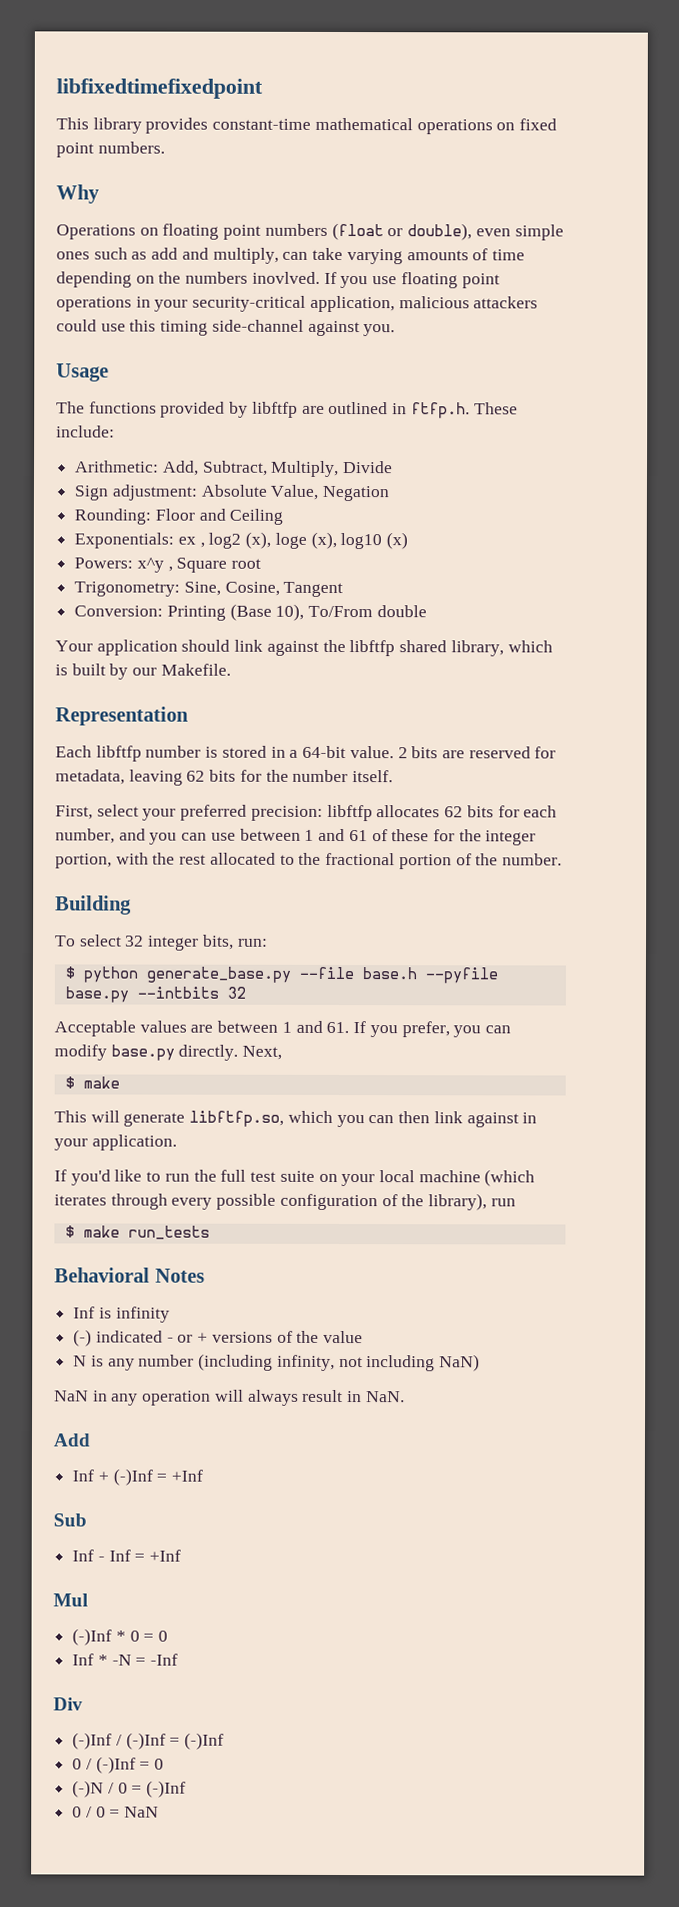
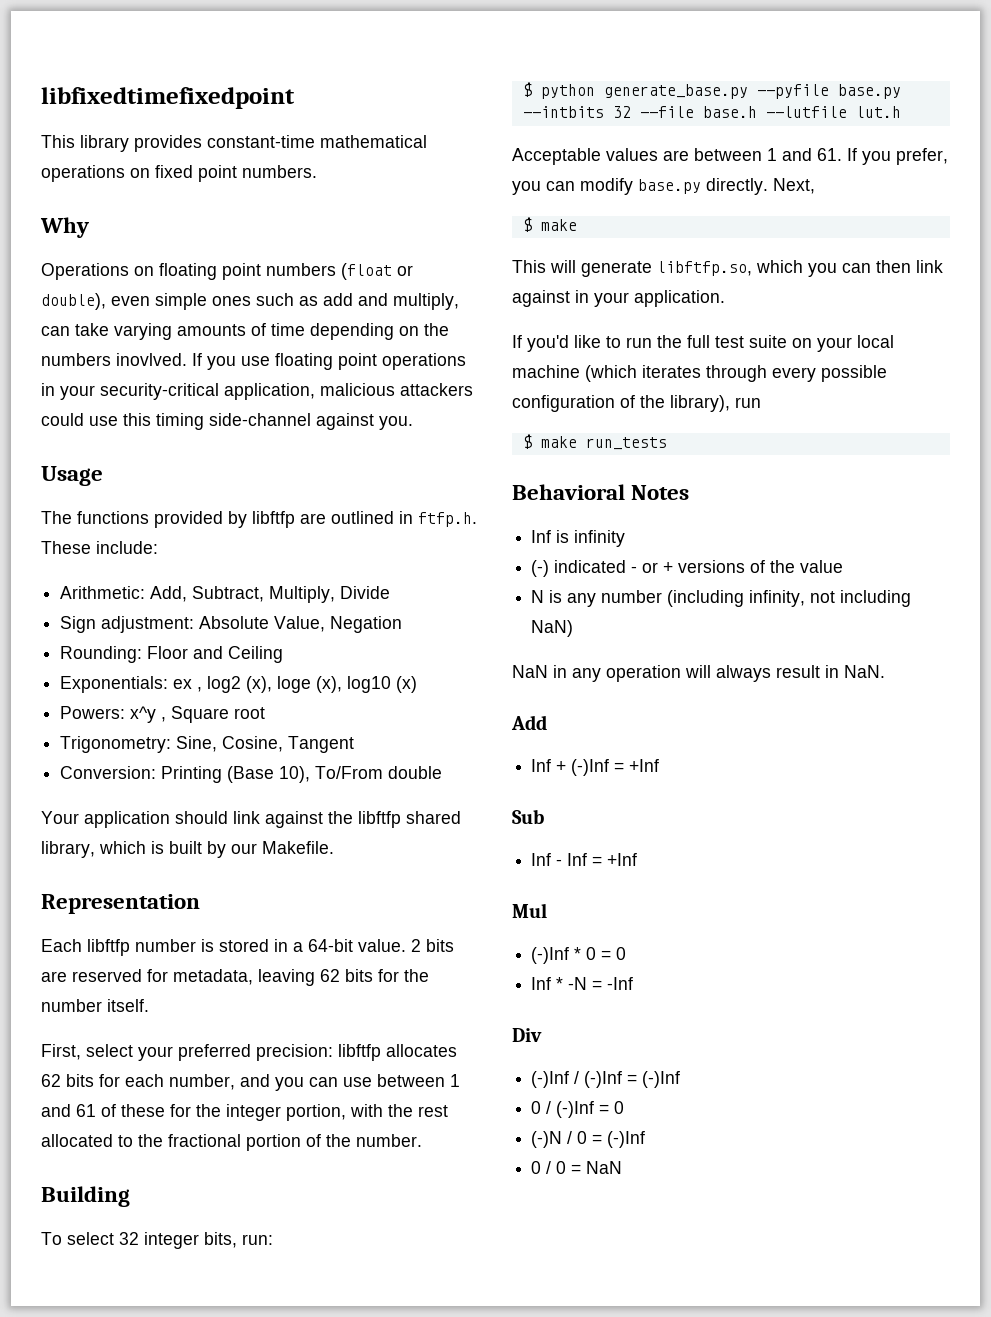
- $ python generate_base.py --file base.h --pyfile base.py --intbits 32
+ $ python generate_base.py --pyfile base.py --intbits 32 --file base.h --lutfile lut.h

